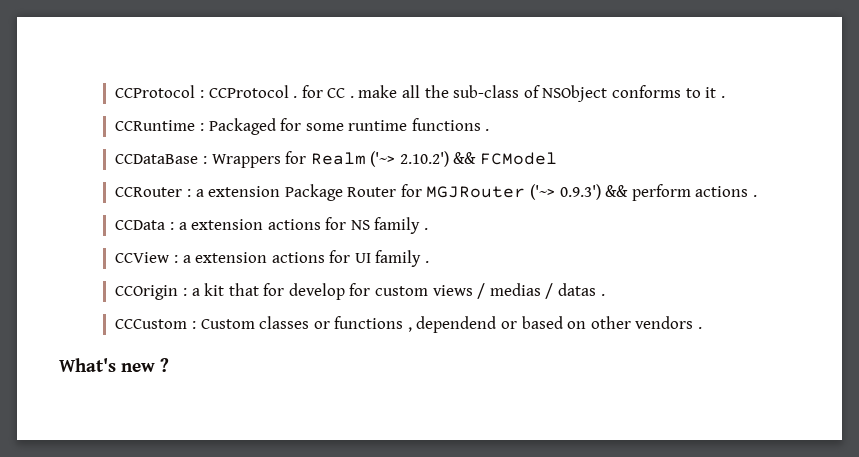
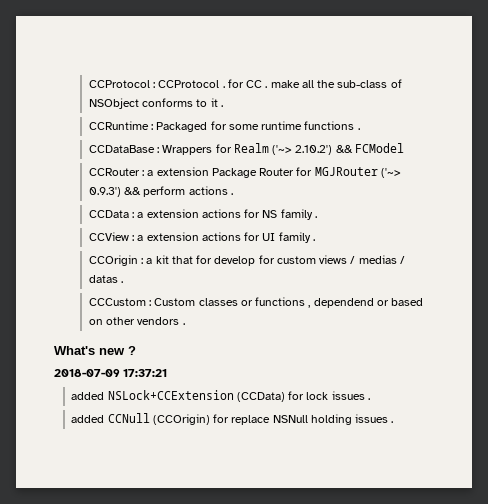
+ 2018-07-09 17:37:21
+ added NSLock+CCExtension (CCData) for lock issues .
+ added CCNull (CCOrigin) for replace NSNull holding issues .

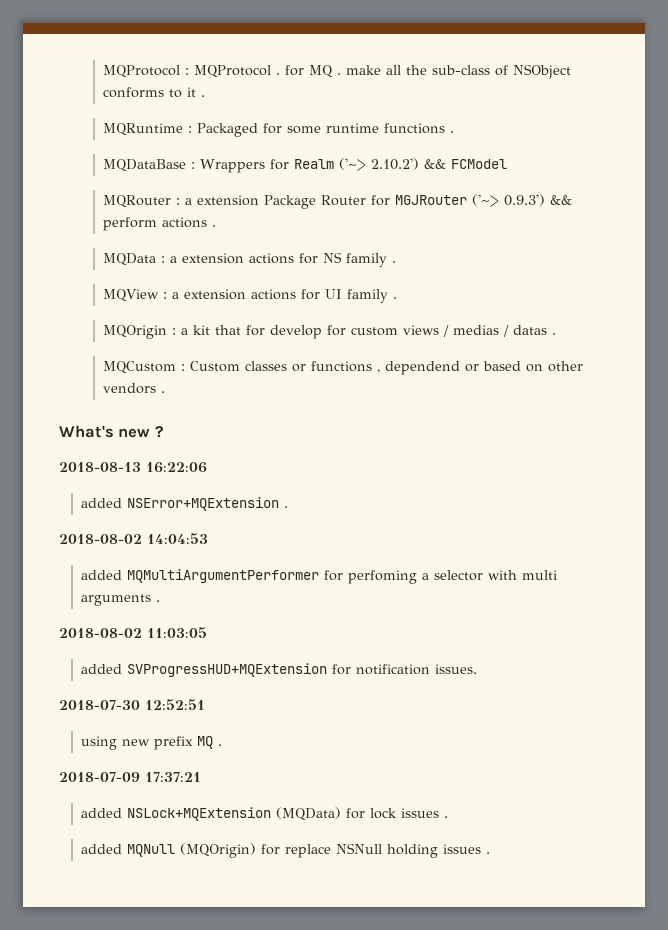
- CCProtocol : CCProtocol . for CC . make all the sub-class of NSObject conforms to it .
+ MQProtocol : MQProtocol . for MQ . make all the sub-class of NSObject conforms to it .
- CCRuntime : Packaged for some runtime functions .
+ MQRuntime : Packaged for some runtime functions .
- CCDataBase : Wrappers for Realm ('~> 2.10.2') && FCModel
+ MQDataBase : Wrappers for Realm ('~> 2.10.2') && FCModel
- CCRouter : a extension Package Router for MGJRouter ('~> 0.9.3') && perform actions .
+ MQRouter : a extension Package Router for MGJRouter ('~> 0.9.3') && perform actions .
- CCData : a extension actions for NS family .
+ MQData : a extension actions for NS family .
- CCView : a extension actions for UI family .
+ MQView : a extension actions for UI family .
- CCOrigin : a kit that for develop for custom views / medias / datas .
+ MQOrigin : a kit that for develop for custom views / medias / datas .
- CCCustom : Custom classes or functions , dependend or based on other vendors .
+ MQCustom : Custom classes or functions , dependend or based on other vendors .
+ 2018-08-13 16:22:06
+ added NSError+MQExtension .
+ 2018-08-02 14:04:53
+ added MQMultiArgumentPerformer for perfoming a selector with multi arguments .
+ 2018-08-02 11:03:05
+ added SVProgressHUD+MQExtension for notification issues.
+ 2018-07-30 12:52:51
+ using new prefix MQ .
- added NSLock+CCExtension (CCData) for lock issues .
+ added NSLock+MQExtension (MQData) for lock issues .
- added CCNull (CCOrigin) for replace NSNull holding issues .
+ added MQNull (MQOrigin) for replace NSNull holding issues .

